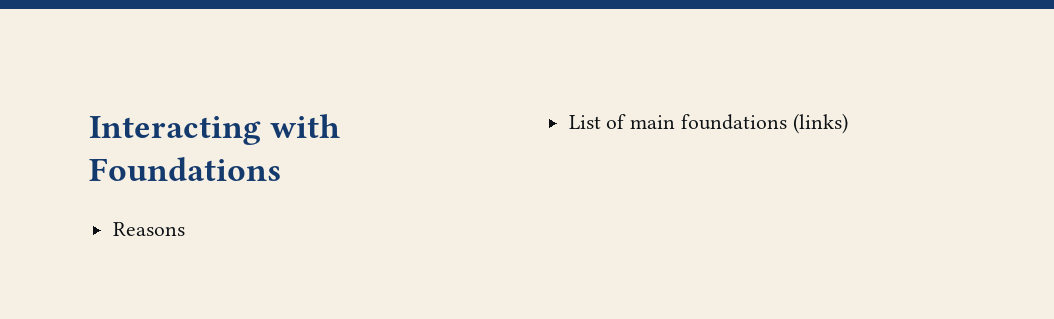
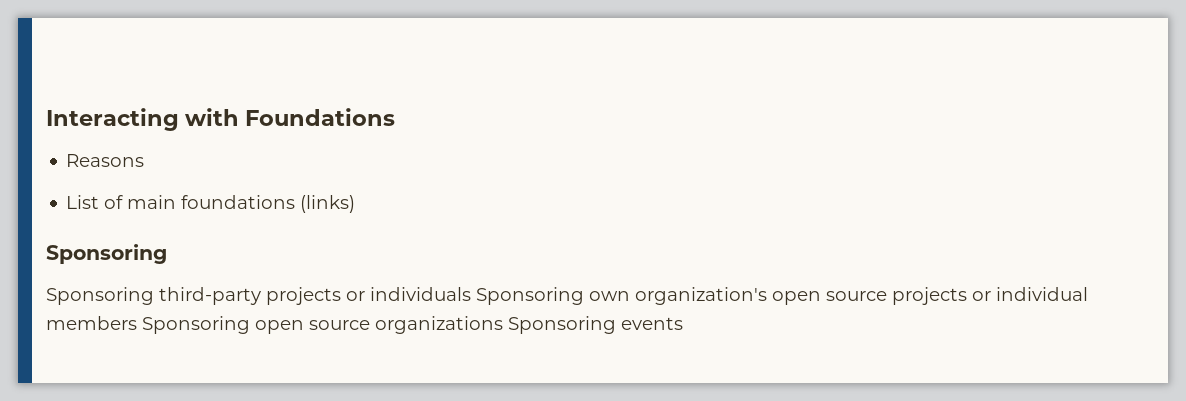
  List of main foundations (links)
+ Sponsoring
+ Sponsoring third-party projects or individuals Sponsoring own organization's open source projects or individual members Sponsoring open source organizations Sponsoring events

